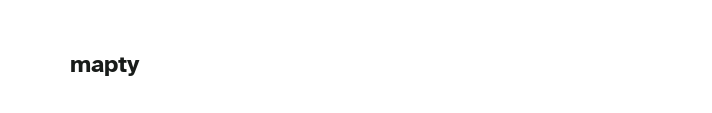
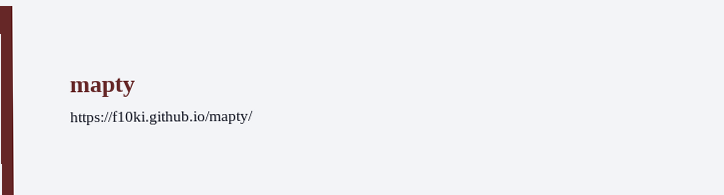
+ https://f10ki.github.io/mapty/

